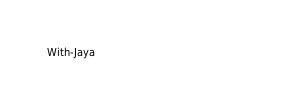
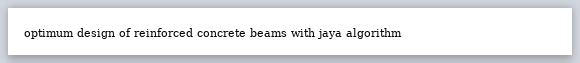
- With-Jaya
+ optimum design of reinforced concrete beams with jaya algorithm

